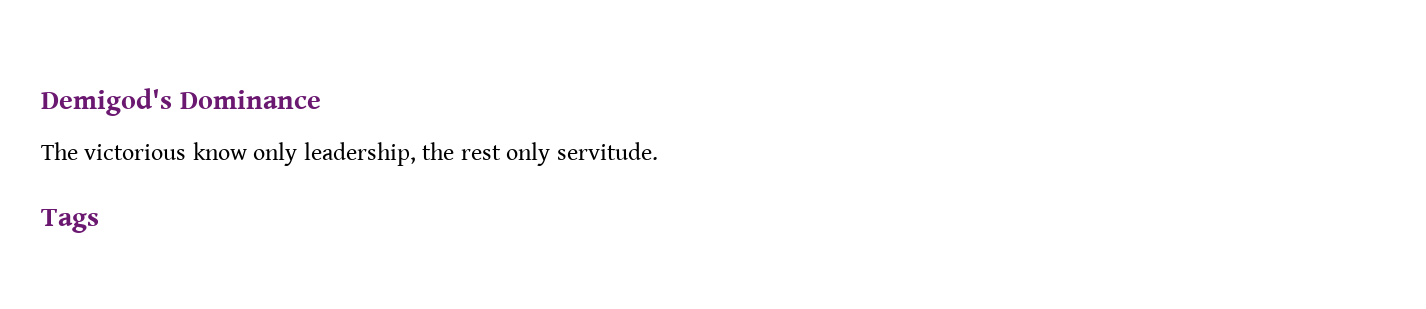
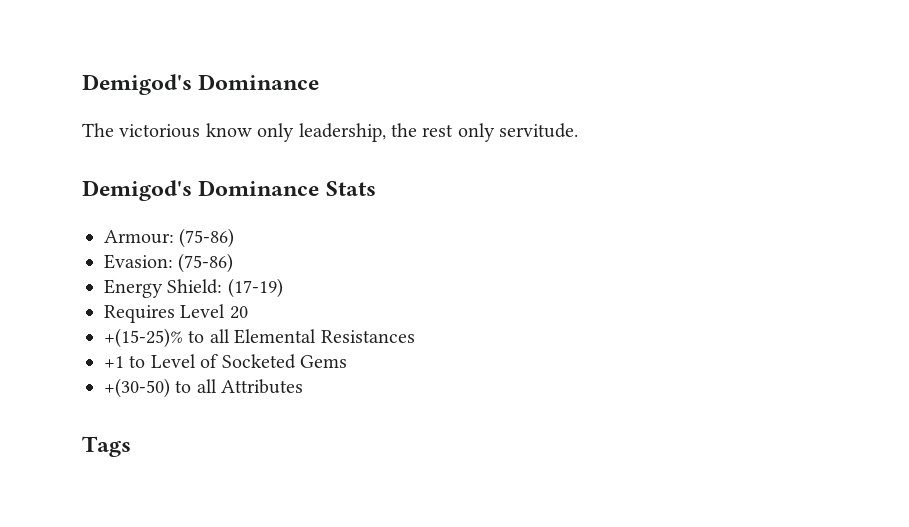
+ Demigod's Dominance Stats
+ Armour: (75-86)
+ Evasion: (75-86)
+ Energy Shield: (17-19)
+ Requires Level 20
+ +(15-25)% to all Elemental Resistances
+ +1 to Level of Socketed Gems
+ +(30-50) to all Attributes

